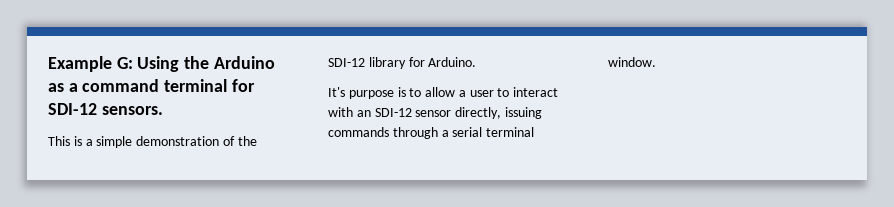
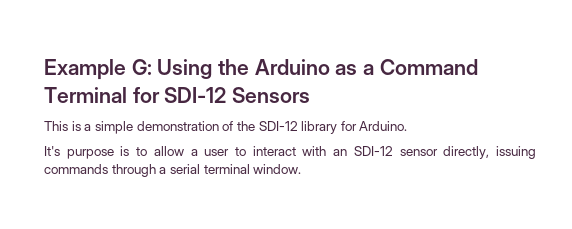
- Example G: Using the Arduino as a command terminal for SDI-12 sensors.
+ Example G: Using the Arduino as a Command Terminal for SDI-12 Sensors

